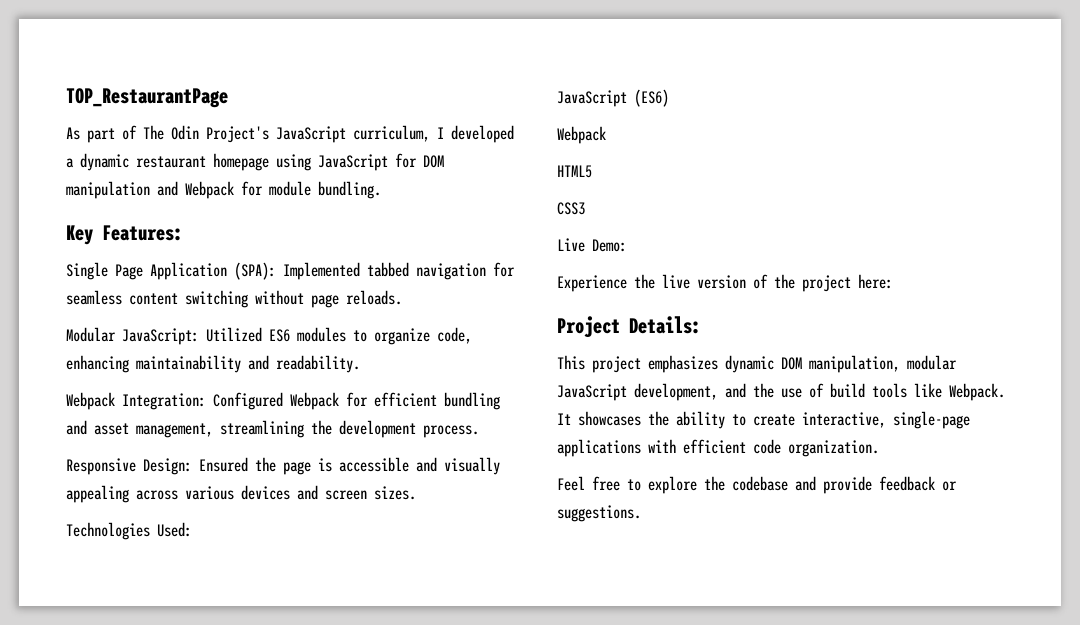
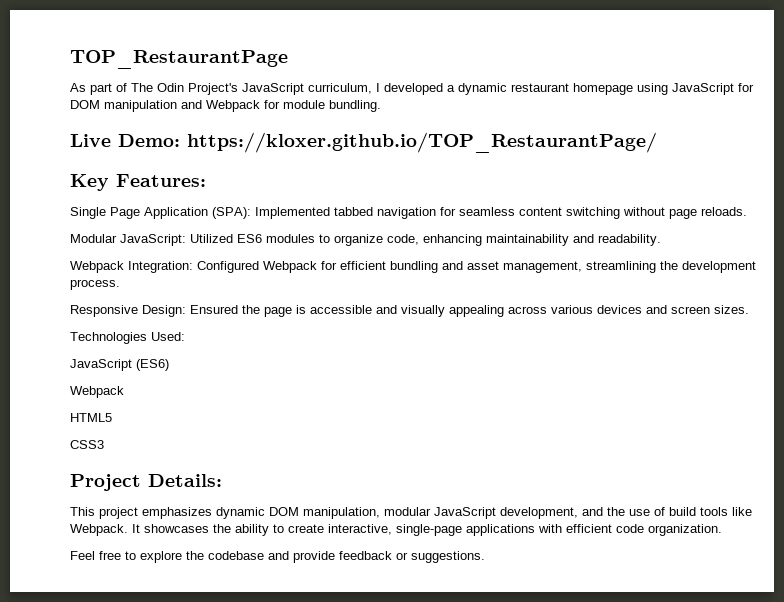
+ Live Demo: https://kloxer.github.io/TOP_RestaurantPage/
- Live Demo:
- Experience the live version of the project here:

